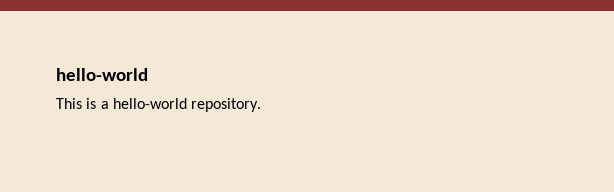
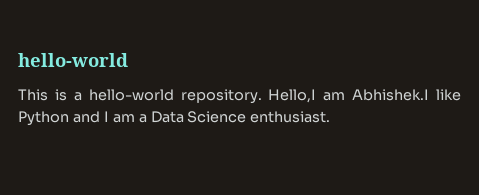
+ Hello,I am Abhishek.I like Python and I am a Data Science enthusiast.

